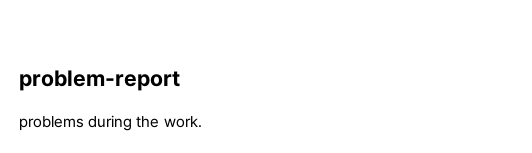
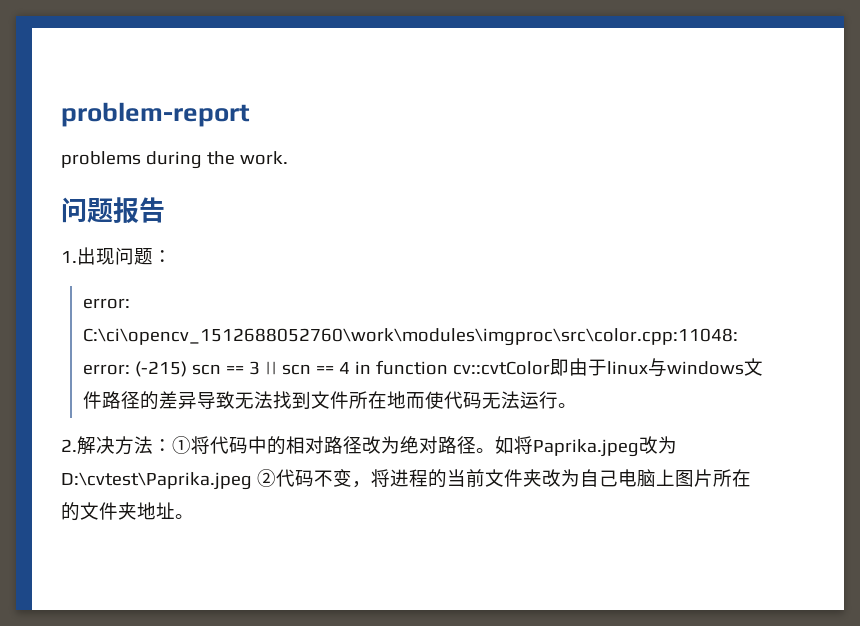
+ 问题报告
+ 1.出现问题：
+ error: C:\ci\opencv_1512688052760\work\modules\imgproc\src\color.cpp:11048: error: (-215) scn == 3 || scn == 4 in function cv::cvtColor即由于linux与windows文件路径的差异导致无法找到文件所在地而使代码无法运行。
+ 2.解决方法：①将代码中的相对路径改为绝对路径。如将Paprika.jpeg改为D:\cvtest\Paprika.jpeg ②代码不变，将进程的当前文件夹改为自己电脑上图片所在的文件夹地址。

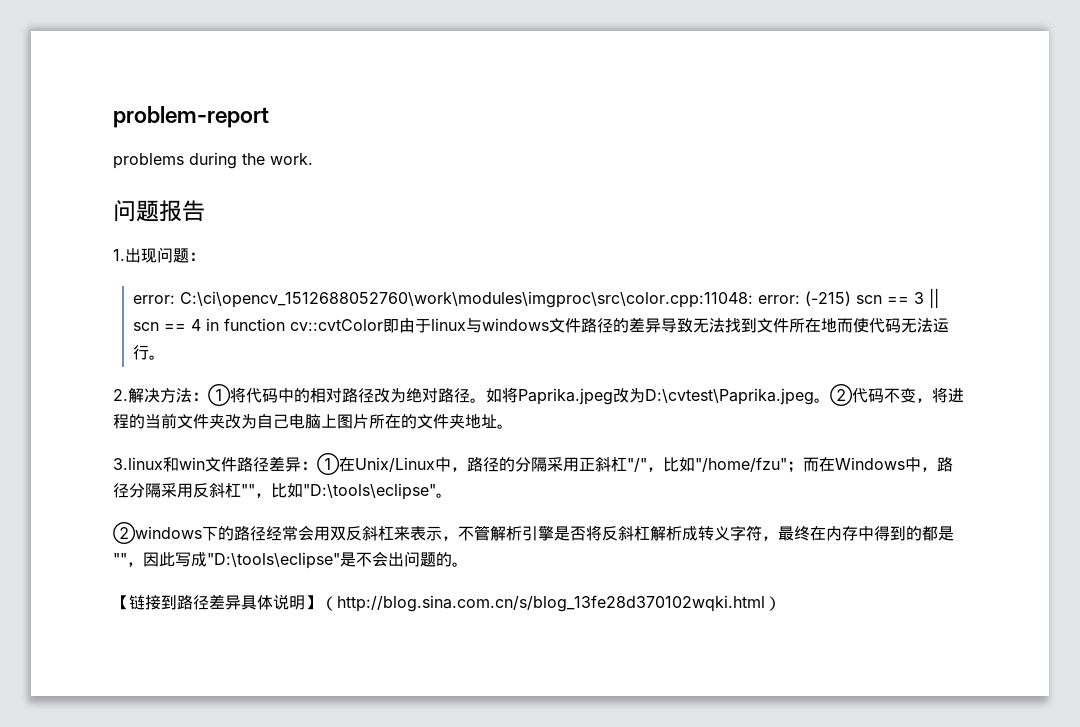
- 如将Paprika.jpeg改为D:\cvtest\Paprika.jpeg ②代码不变，将进程的当前文件夹改为自己电脑上图片所在的文件夹地址。
+ 如将Paprika.jpeg改为D:\cvtest\Paprika.jpeg。②代码不变，将进程的当前文件夹改为自己电脑上图片所在的文件夹地址。
+ 3.linux和win文件路径差异：①在Unix/Linux中，路径的分隔采用正斜杠"/"，比如"/home/fzu"；而在Windows中，路径分隔采用反斜杠""，比如"D:\tools\eclipse"。
+ ②windows下的路径经常会用双反斜杠来表示，不管解析引擎是否将反斜杠解析成转义字符，最终在内存中得到的都是""，因此写成"D:\tools\eclipse"是不会出问题的。
+ 【链接到路径差异具体说明】（http://blog.sina.com.cn/s/blog_13fe28d370102wqki.html）

